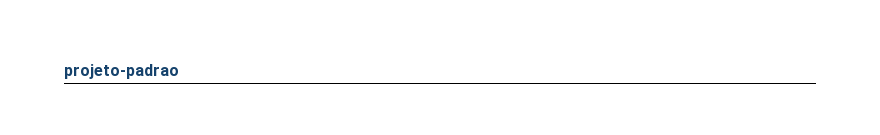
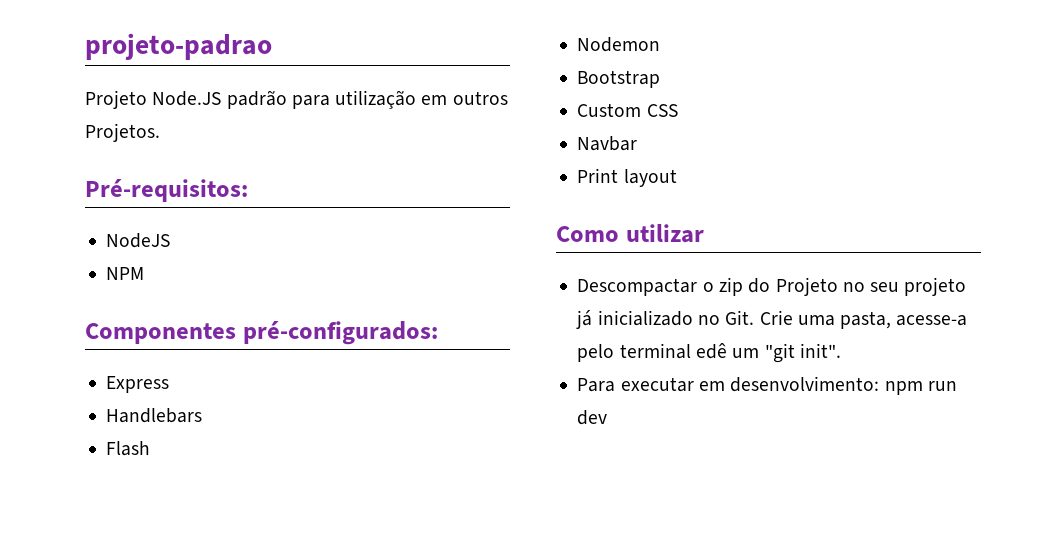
+ Projeto Node.JS padrão para utilização em outros Projetos.
+ Pré-requisitos:
+ NodeJS
+ NPM
+ Componentes pré-configurados:
+ Express
+ Handlebars
+ Flash
+ Nodemon
+ Bootstrap
+ Custom CSS
+ Navbar
+ Print layout
+ Como utilizar
+ Descompactar o zip do Projeto no seu projeto já inicializado no Git. Crie uma pasta, acesse-a pelo terminal edê um "git init".
+ Para executar em desenvolvimento: npm run dev

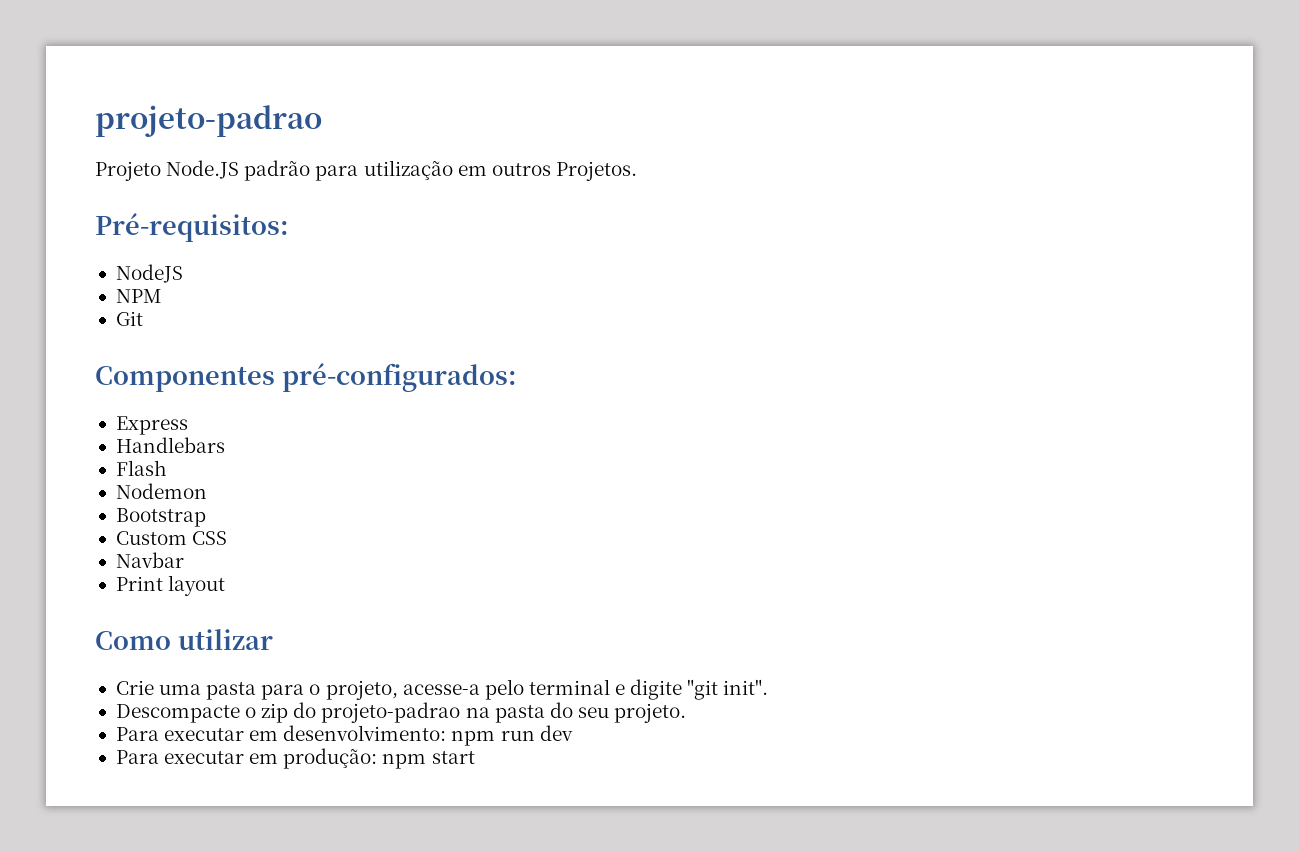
+ Git
- Descompactar o zip do Projeto no seu projeto já inicializado no Git. Crie uma pasta, acesse-a pelo terminal edê um "git init".
+ Crie uma pasta para o projeto, acesse-a pelo terminal e digite "git init".
+ Descompacte o zip do projeto-padrao na pasta do seu projeto.
+ Para executar em produção: npm start

